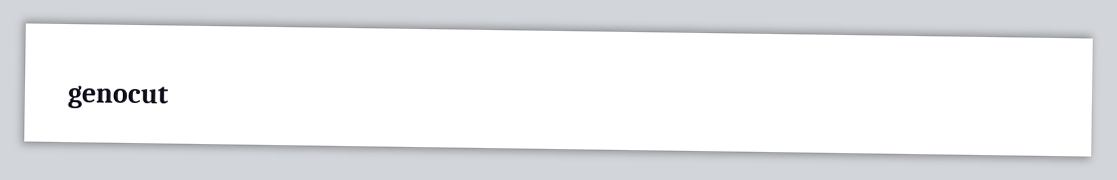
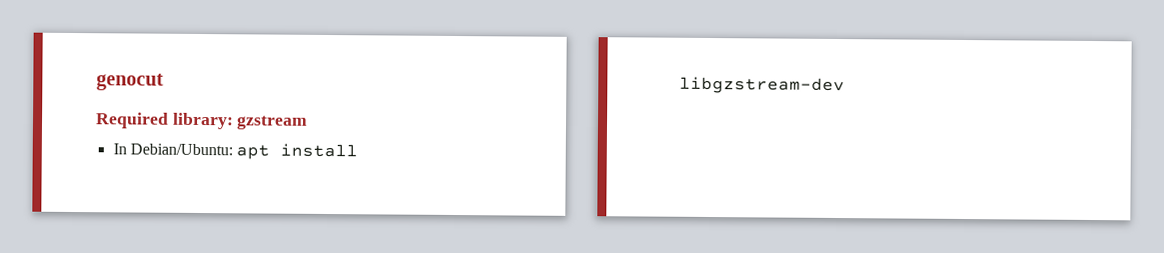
+ Required library: gzstream
+ In Debian/Ubuntu: apt install libgzstream-dev

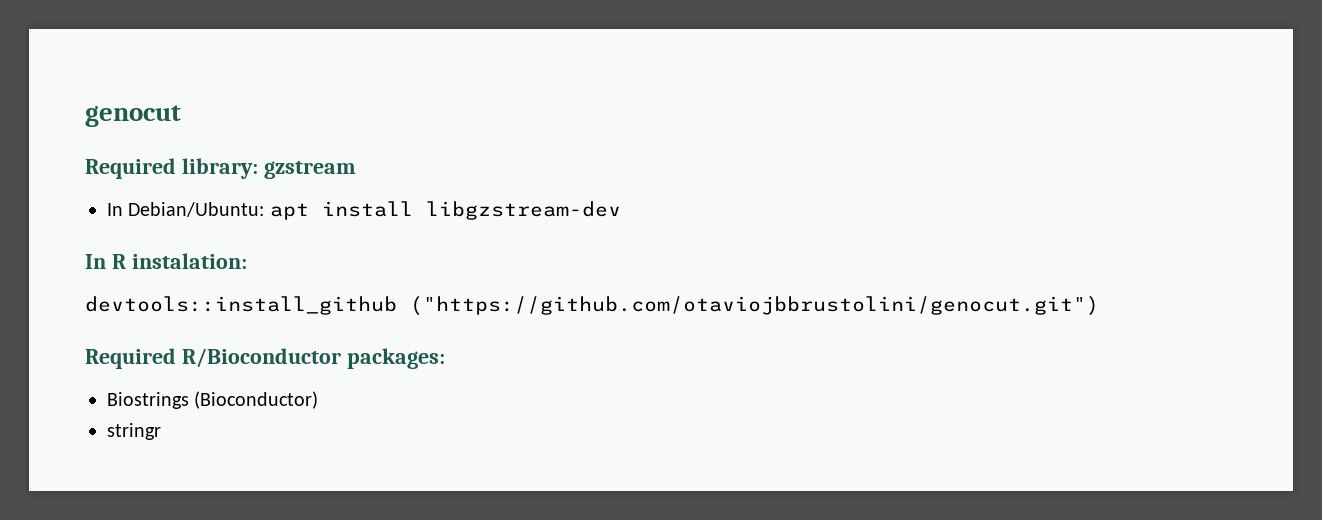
+ In R instalation:
+ devtools::install_github ("https://github.com/otaviojbbrustolini/genocut.git")
+ Required R/Bioconductor packages:
+ Biostrings (Bioconductor)
+ stringr

